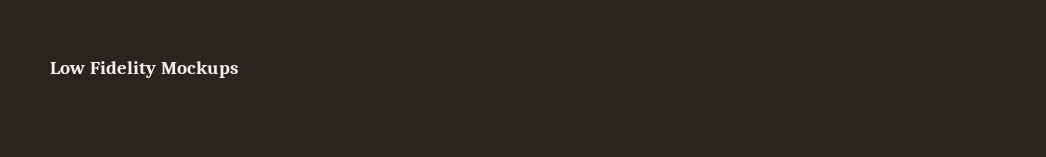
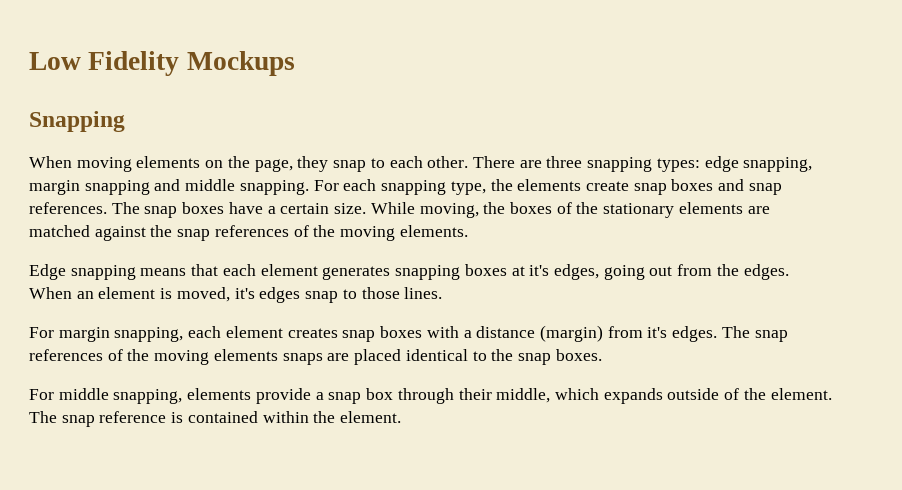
+ Snapping
+ When moving elements on the page, they snap to each other. There are three snapping types: edge snapping, margin snapping and middle snapping. For each snapping type, the elements create snap boxes and snap references. The snap boxes have a certain size. While moving, the boxes of the stationary elements are matched against the snap references of the moving elements.
+ Edge snapping means that each element generates snapping boxes at it's edges, going out from the edges. When an element is moved, it's edges snap to those lines.
+ For margin snapping, each element creates snap boxes with a distance (margin) from it's edges. The snap references of the moving elements snaps are placed identical to the snap boxes.
+ For middle snapping, elements provide a snap box through their middle, which expands outside of the element. The snap reference is contained within the element.

